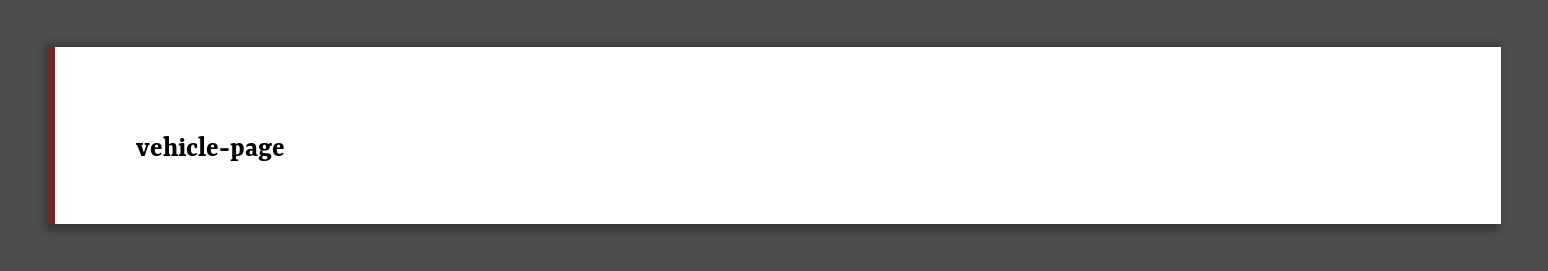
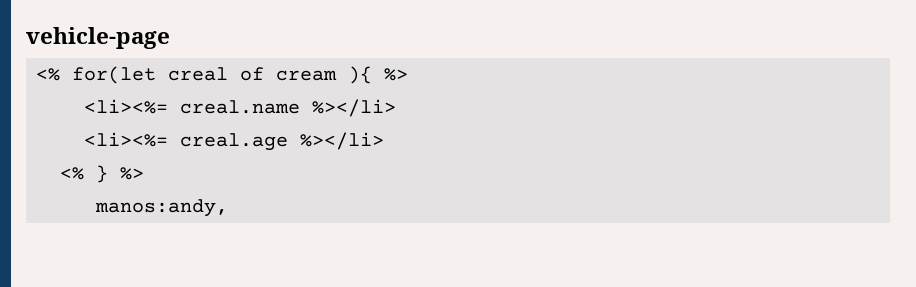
+ <% for(let creal of cream ){ %>
+ <li><%= creal.name %></li>
+ <li><%= creal.age %></li>
+ <% } %>
+ manos:andy,

